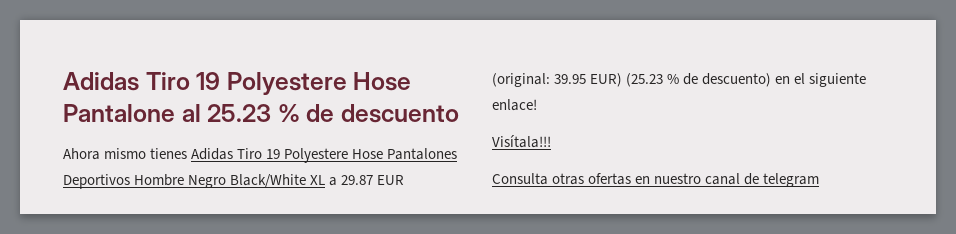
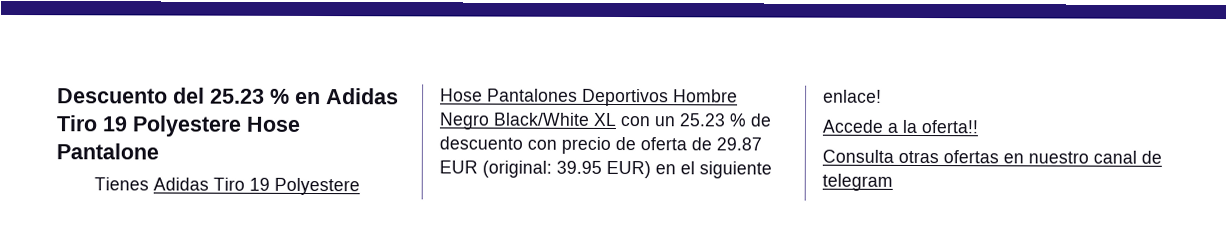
- Adidas Tiro 19 Polyestere Hose Pantalone al 25.23 % de descuento
- Ahora mismo tienes Adidas Tiro 19 Polyestere Hose Pantalones Deportivos Hombre Negro Black/White XL a 29.87 EUR (original: 39.95 EUR) (25.23 % de descuento) en el siguiente enlace!
+ Descuento del 25.23 % en Adidas Tiro 19 Polyestere Hose Pantalone
+ Tienes Adidas Tiro 19 Polyestere Hose Pantalones Deportivos Hombre Negro Black/White XL con un 25.23 % de descuento con precio de oferta de 29.87 EUR (original: 39.95 EUR) en el siguiente enlace!
- Visítala!!!
+ Accede a la oferta!!

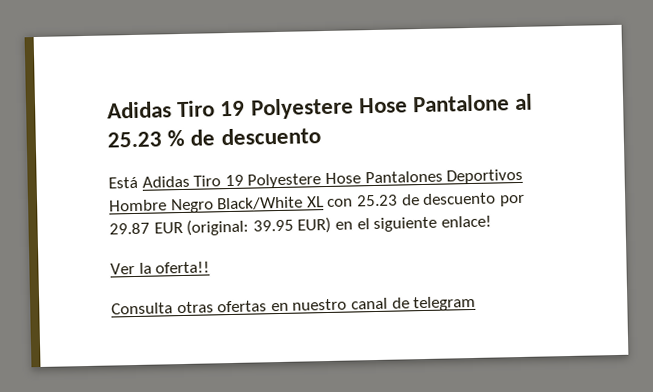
- Descuento del 25.23 % en Adidas Tiro 19 Polyestere Hose Pantalone
- Tienes Adidas Tiro 19 Polyestere Hose Pantalones Deportivos Hombre Negro Black/White XL con un 25.23 % de descuento con precio de oferta de 29.87 EUR (original: 39.95 EUR) en el siguiente enlace!
+ Adidas Tiro 19 Polyestere Hose Pantalone al 25.23 % de descuento
+ Está Adidas Tiro 19 Polyestere Hose Pantalones Deportivos Hombre Negro Black/White XL con 25.23 de descuento por 29.87 EUR (original: 39.95 EUR) en el siguiente enlace!
- Accede a la oferta!!
+ Ver la oferta!!

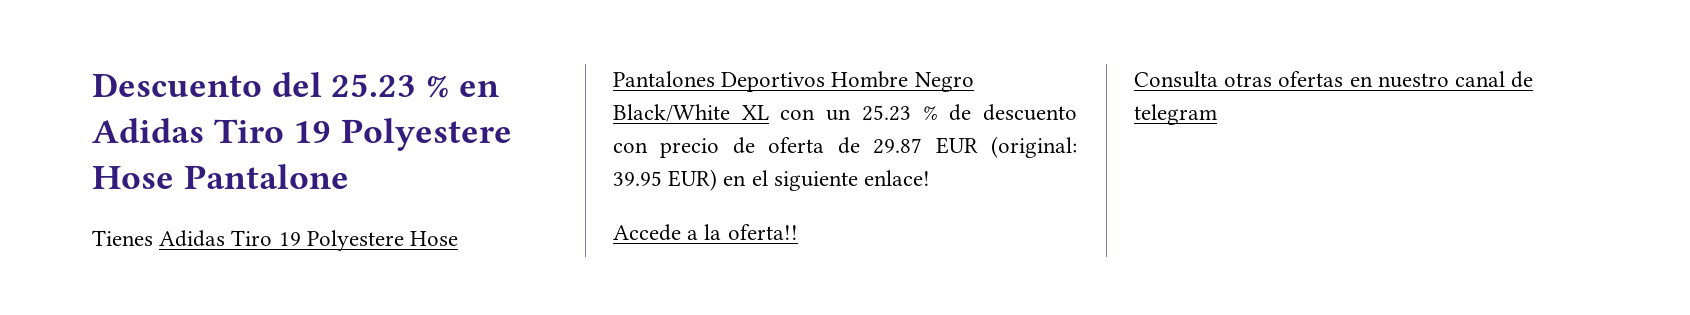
- Adidas Tiro 19 Polyestere Hose Pantalone al 25.23 % de descuento
- Está Adidas Tiro 19 Polyestere Hose Pantalones Deportivos Hombre Negro Black/White XL con 25.23 de descuento por 29.87 EUR (original: 39.95 EUR) en el siguiente enlace!
+ Descuento del 25.23 % en Adidas Tiro 19 Polyestere Hose Pantalone
+ Tienes Adidas Tiro 19 Polyestere Hose Pantalones Deportivos Hombre Negro Black/White XL con un 25.23 % de descuento con precio de oferta de 29.87 EUR (original: 39.95 EUR) en el siguiente enlace!
- Ver la oferta!!
+ Accede a la oferta!!

